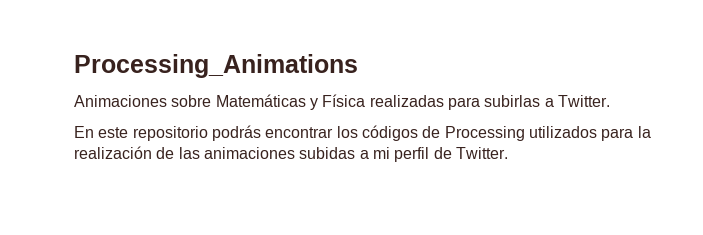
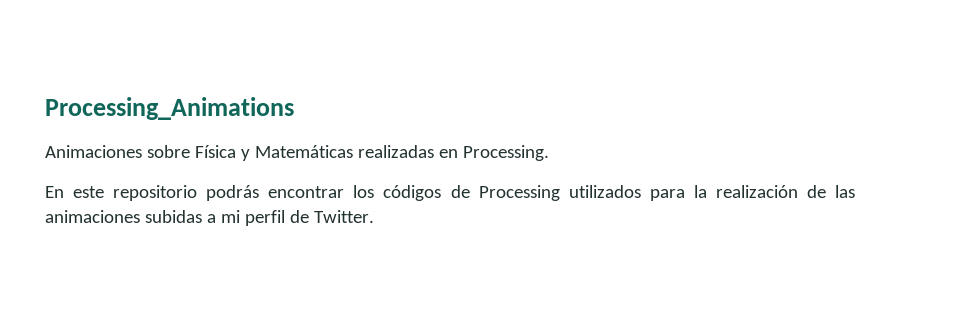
- Animaciones sobre Matemáticas y Física realizadas para subirlas a Twitter.
+ Animaciones sobre Física y Matemáticas realizadas en Processing.

